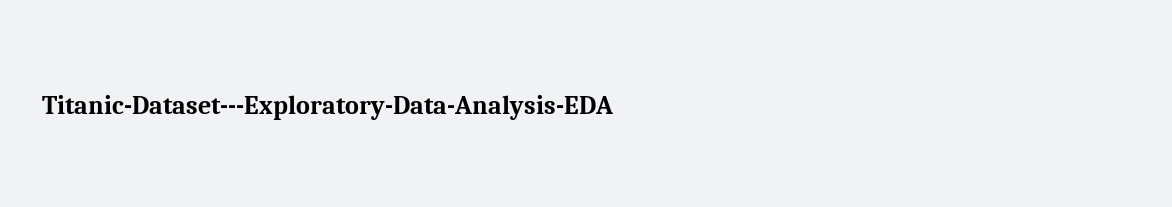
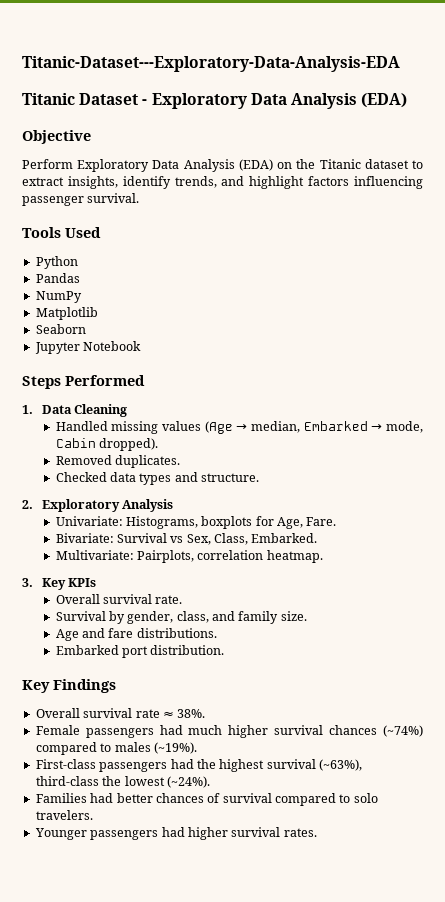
+ Titanic Dataset - Exploratory Data Analysis (EDA)
+ Objective
+ Perform Exploratory Data Analysis (EDA) on the Titanic dataset to extract insights, identify trends, and highlight factors influencing passenger survival.
+ Tools Used
+ Python
+ Pandas
+ NumPy
+ Matplotlib
+ Seaborn
+ Jupyter Notebook
+ Steps Performed
+ 1. Data Cleaning
+ Handled missing values (Age → median, Embarked → mode, Cabin dropped).
+ Removed duplicates.
+ Checked data types and structure.
+ 2. Exploratory Analysis
+ Univariate: Histograms, boxplots for Age, Fare.
+ Bivariate: Survival vs Sex, Class, Embarked.
+ Multivariate: Pairplots, correlation heatmap.
+ 3. Key KPIs
+ Overall survival rate.
+ Survival by gender, class, and family size.
+ Age and fare distributions.
+ Embarked port distribution.
+ Key Findings
+ Overall survival rate ≈ 38%.
+ Female passengers had much higher survival chances (~74%) compared to males (~19%).
+ First-class passengers had the highest survival (~63%), third-class the lowest (~24%).
+ Families had better chances of survival compared to solo travelers.
+ Younger passengers had higher survival rates.

